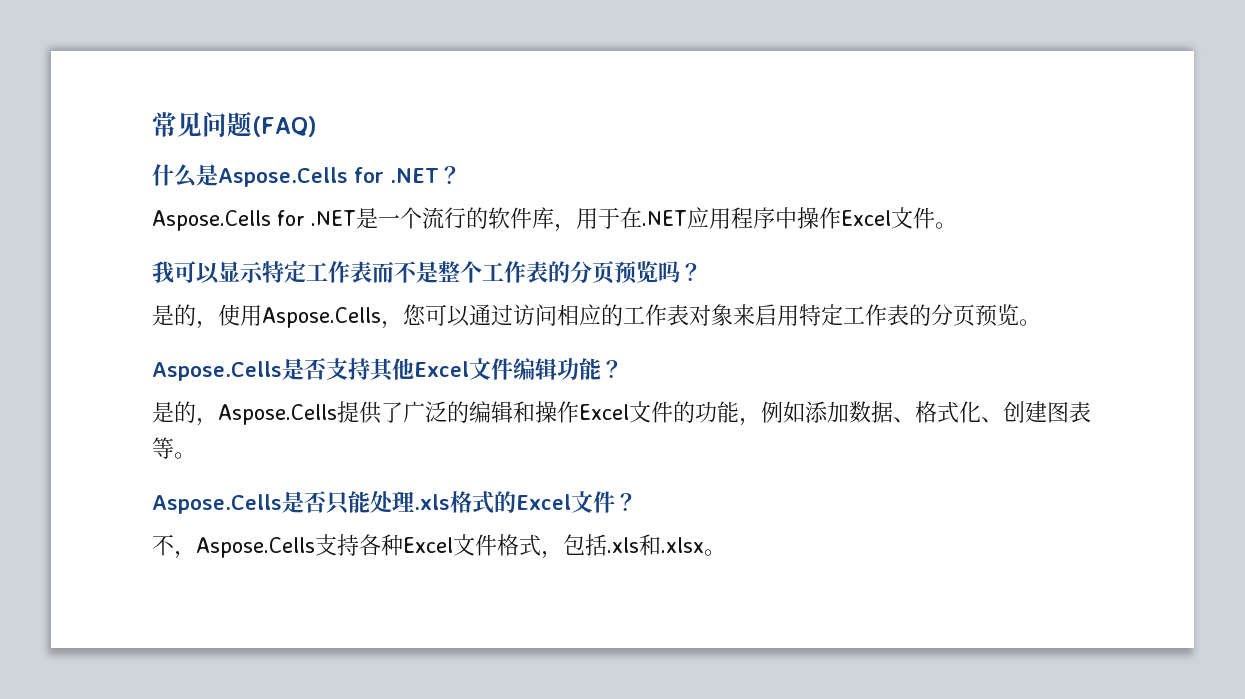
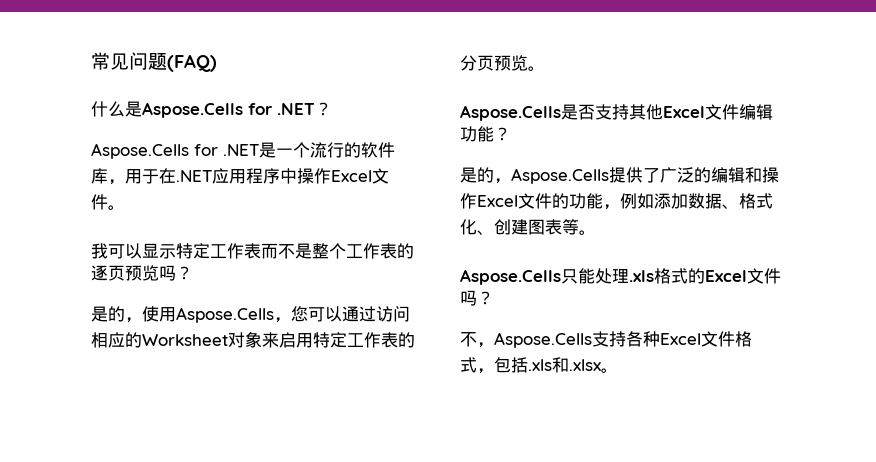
- 我可以显示特定工作表而不是整个工作表的分页预览吗？
+ 我可以显示特定工作表而不是整个工作表的逐页预览吗？
- 是的，使用Aspose.Cells，您可以通过访问相应的工作表对象来启用特定工作表的分页预览。
+ 是的，使用Aspose.Cells，您可以通过访问相应的Worksheet对象来启用特定工作表的分页预览。
- Aspose.Cells是否只能处理.xls格式的Excel文件？
+ Aspose.Cells只能处理.xls格式的Excel文件吗？

